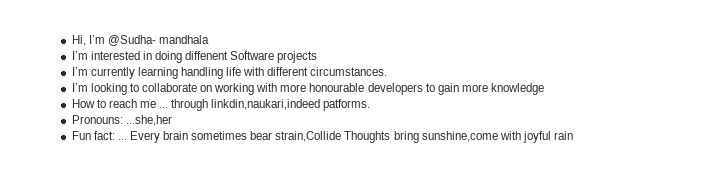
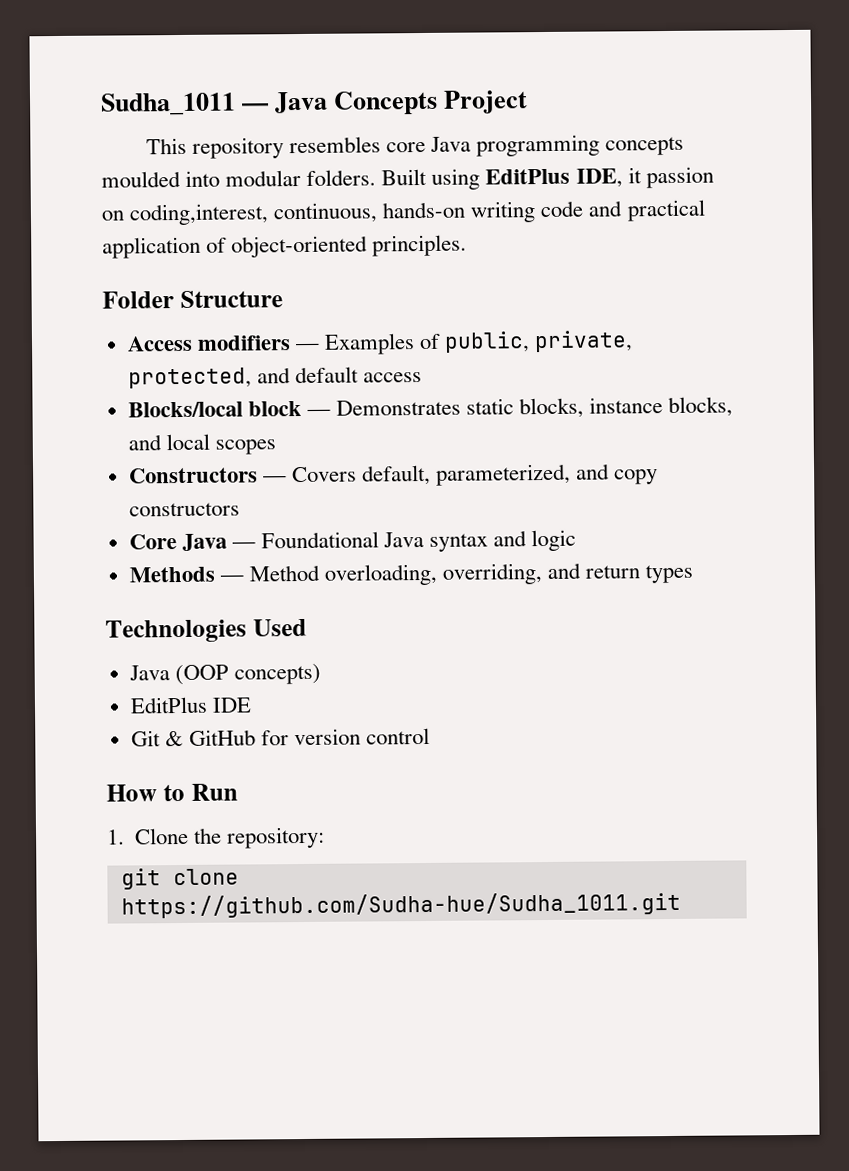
- Hi, I’m @Sudha- mandhala
- I’m interested in doing diffenent Software projects
- I’m currently learning handling life with different circumstances.
- I’m looking to collaborate on working with more honourable developers to gain more knowledge
- How to reach me ... through linkdin,naukari,indeed patforms.
- Pronouns: ...she,her
- Fun fact: ... Every brain sometimes bear strain,Collide Thoughts bring sunshine,come with joyful rain
+ Sudha_1011 — Java Concepts Project
+ This repository resembles core Java programming concepts moulded into modular folders. Built using EditPlus IDE, it passion on coding,interest, continuous, hands-on writing code and practical application of object-oriented principles.
+ Folder Structure
+ Access modifiers — Examples of public, private, protected, and default access
+ Blocks/local block — Demonstrates static blocks, instance blocks, and local scopes
+ Constructors — Covers default, parameterized, and copy constructors
+ Core Java — Foundational Java syntax and logic
+ Methods — Method overloading, overriding, and return types
+ Technologies Used
+ Java (OOP concepts)
+ EditPlus IDE
+ Git & GitHub for version control
+ How to Run
+ 1. Clone the repository:
+ git clone https://github.com/Sudha-hue/Sudha_1011.git

